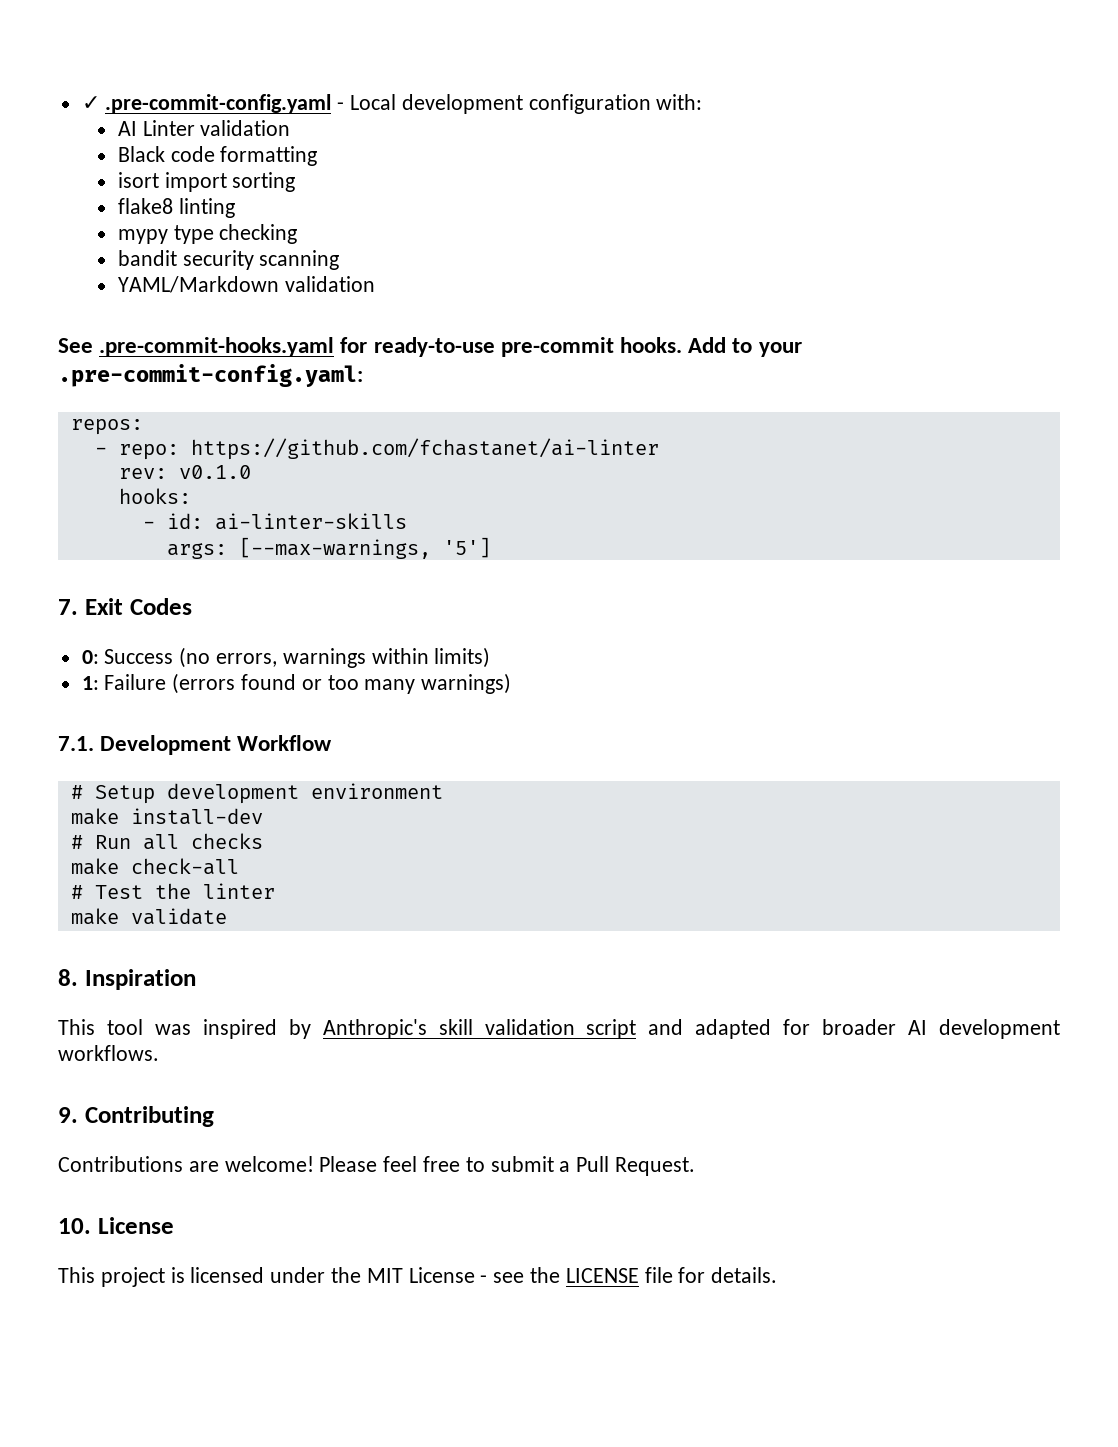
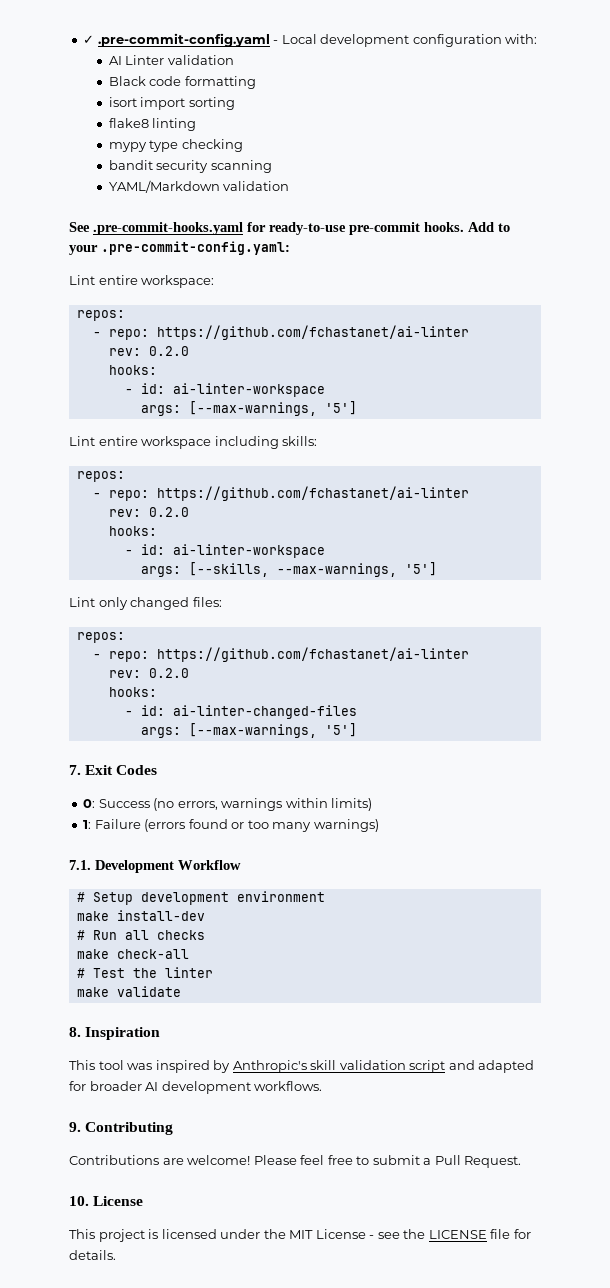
+ Lint entire workspace:
  repos:
  - repo: https://github.com/fchastanet/ai-linter
- rev: v0.1.0
+ rev: 0.2.0
  hooks:
- - id: ai-linter-skills
+ - id: ai-linter-workspace
+ args: [--max-warnings, '5']
+ Lint entire workspace including skills:
+ repos:
+ - repo: https://github.com/fchastanet/ai-linter
+ rev: 0.2.0
+ hooks:
+ - id: ai-linter-workspace
+ args: [--skills, --max-warnings, '5']
+ Lint only changed files:
+ repos:
+ - repo: https://github.com/fchastanet/ai-linter
+ rev: 0.2.0
+ hooks:
+ - id: ai-linter-changed-files

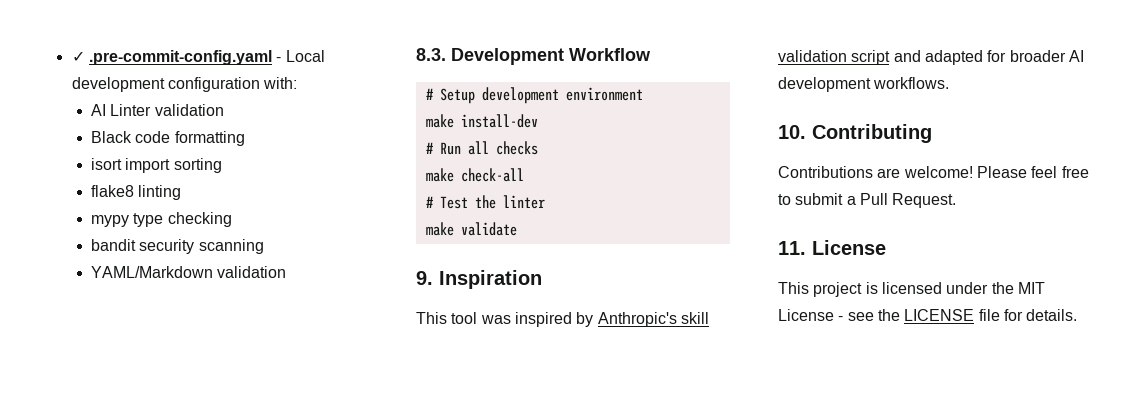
- See .pre-commit-hooks.yaml for ready-to-use pre-commit hooks. Add to your .pre-commit-config.yaml:
- Lint entire workspace:
- repos:
- - repo: https://github.com/fchastanet/ai-linter
- rev: 0.2.0
- hooks:
- - id: ai-linter-workspace
- args: [--max-warnings, '5']
- Lint entire workspace including skills:
- repos:
- - repo: https://github.com/fchastanet/ai-linter
- rev: 0.2.0
- hooks:
- - id: ai-linter-workspace
- args: [--skills, --max-warnings, '5']
- Lint only changed files:
- repos:
- - repo: https://github.com/fchastanet/ai-linter
- rev: 0.2.0
- hooks:
- - id: ai-linter-changed-files
- args: [--max-warnings, '5']
- 7. Exit Codes
- 0: Success (no errors, warnings within limits)
- 1: Failure (errors found or too many warnings)
- 7.1. Development Workflow
+ 8.3. Development Workflow
- 8. Inspiration
+ 9. Inspiration
- 9. Contributing
+ 10. Contributing
- 10. License
+ 11. License

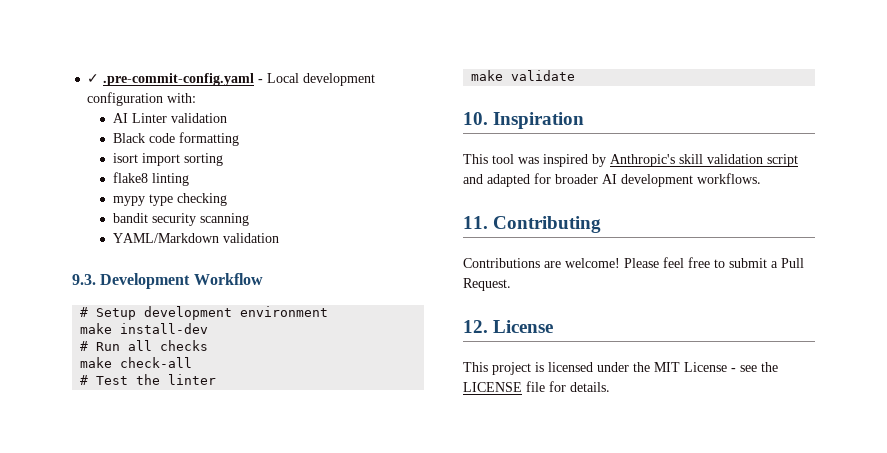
- 8.3. Development Workflow
+ 9.3. Development Workflow
- 9. Inspiration
+ 10. Inspiration
- 10. Contributing
+ 11. Contributing
- 11. License
+ 12. License

